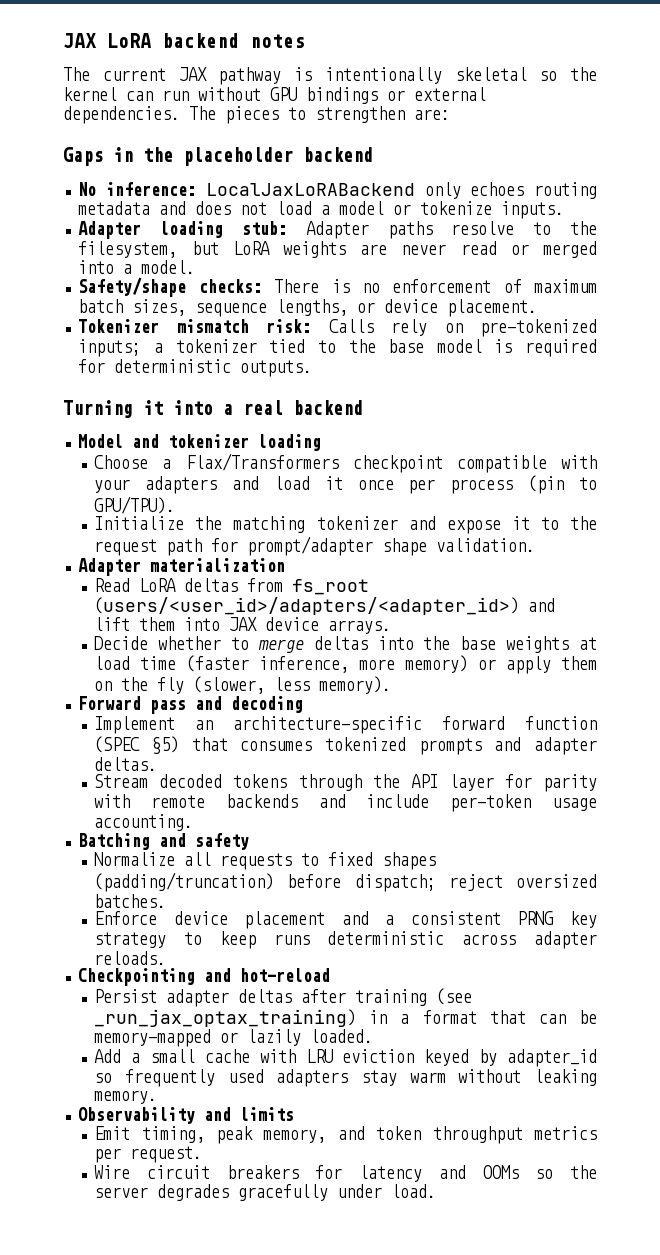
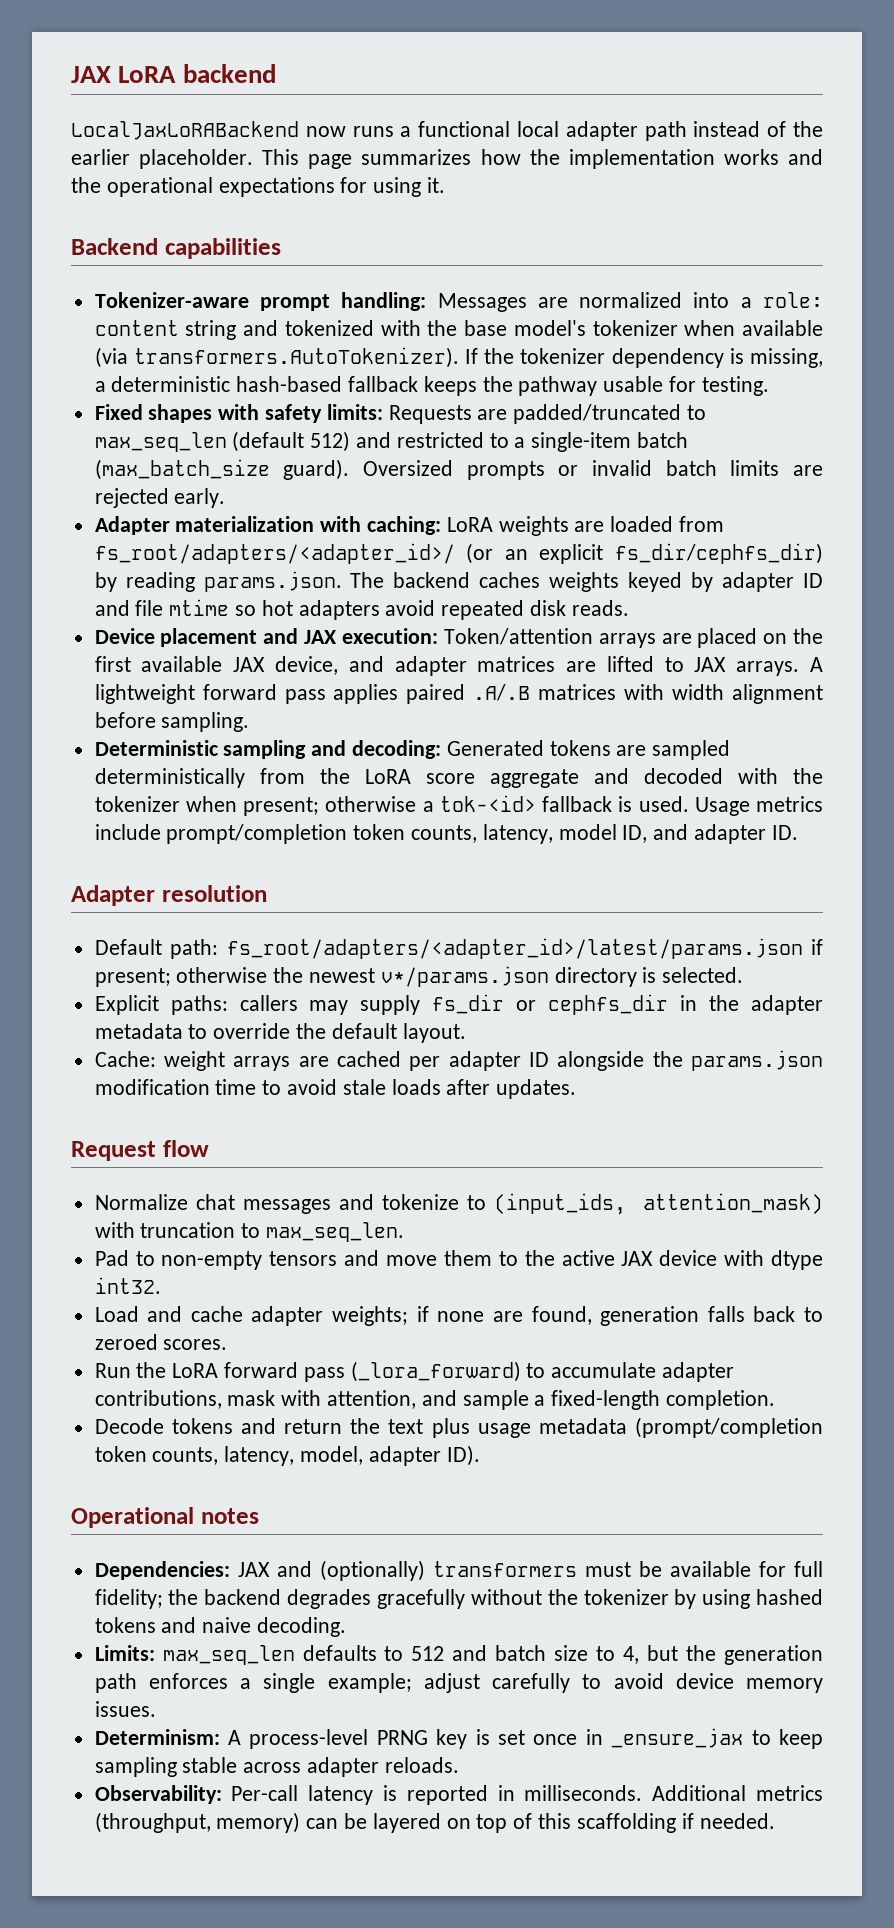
- JAX LoRA backend notes
- The current JAX pathway is intentionally skeletal so the kernel can run without GPU bindings or external dependencies. The pieces to strengthen are:
- Gaps in the placeholder backend
- No inference: LocalJaxLoRABackend only echoes routing metadata and does not load a model or tokenize inputs.
- Adapter loading stub: Adapter paths resolve to the filesystem, but LoRA weights are never read or merged into a model.
- Safety/shape checks: There is no enforcement of maximum batch sizes, sequence lengths, or device placement.
- Tokenizer mismatch risk: Calls rely on pre-tokenized inputs; a tokenizer tied to the base model is required for deterministic outputs.
- Turning it into a real backend
- Model and tokenizer loading
- Choose a Flax/Transformers checkpoint compatible with your adapters and load it once per process (pin to GPU/TPU).
- Initialize the matching tokenizer and expose it to the request path for prompt/adapter shape validation.
- Adapter materialization
- Read LoRA deltas from fs_root (users/<user_id>/adapters/<adapter_id>) and lift them into JAX device arrays.
- Decide whether to merge deltas into the base weights at load time (faster inference, more memory) or apply them on the fly (slower, less memory).
- Forward pass and decoding
- Implement an architecture-specific forward function (SPEC §5) that consumes tokenized prompts and adapter deltas.
- Stream decoded tokens through the API layer for parity with remote backends and include per-token usage accounting.
- Batching and safety
- Normalize all requests to fixed shapes (padding/truncation) before dispatch; reject oversized batches.
- Enforce device placement and a consistent PRNG key strategy to keep runs deterministic across adapter reloads.
- Checkpointing and hot-reload
- Persist adapter deltas after training (see _run_jax_optax_training) in a format that can be memory-mapped or lazily loaded.
- Add a small cache with LRU eviction keyed by adapter_id so frequently used adapters stay warm without leaking memory.
- Observability and limits
- Emit timing, peak memory, and token throughput metrics per request.
- Wire circuit breakers for latency and OOMs so the server degrades gracefully under load.
+ JAX LoRA backend
+ LocalJaxLoRABackend now runs a functional local adapter path instead of the earlier placeholder. This page summarizes how the implementation works and the operational expectations for using it.
+ Backend capabilities
+ Tokenizer-aware prompt handling: Messages are normalized into a role: content string and tokenized with the base model's tokenizer when available (via transformers.AutoTokenizer). If the tokenizer dependency is missing, a deterministic hash-based fallback keeps the pathway usable for testing.
+ Fixed shapes with safety limits: Requests are padded/truncated to max_seq_len (default 512) and restricted to a single-item batch (max_batch_size guard). Oversized prompts or invalid batch limits are rejected early.
+ Adapter materialization with caching: LoRA weights are loaded from fs_root/adapters/<adapter_id>/ (or an explicit fs_dir/cephfs_dir) by reading params.json. The backend caches weights keyed by adapter ID and file mtime so hot adapters avoid repeated disk reads.
+ Device placement and JAX execution: Token/attention arrays are placed on the first available JAX device, and adapter matrices are lifted to JAX arrays. A lightweight forward pass applies paired .A/.B matrices with width alignment before sampling.
+ Deterministic sampling and decoding: Generated tokens are sampled deterministically from the LoRA score aggregate and decoded with the tokenizer when present; otherwise a tok-<id> fallback is used. Usage metrics include prompt/completion token counts, latency, model ID, and adapter ID.
+ Adapter resolution
+ Default path: fs_root/adapters/<adapter_id>/latest/params.json if present; otherwise the newest v*/params.json directory is selected.
+ Explicit paths: callers may supply fs_dir or cephfs_dir in the adapter metadata to override the default layout.
+ Cache: weight arrays are cached per adapter ID alongside the params.json modification time to avoid stale loads after updates.
+ Request flow
+ Normalize chat messages and tokenize to (input_ids, attention_mask) with truncation to max_seq_len.
+ Pad to non-empty tensors and move them to the active JAX device with dtype int32.
+ Load and cache adapter weights; if none are found, generation falls back to zeroed scores.
+ Run the LoRA forward pass (_lora_forward) to accumulate adapter contributions, mask with attention, and sample a fixed-length completion.
+ Decode tokens and return the text plus usage metadata (prompt/completion token counts, latency, model, adapter ID).
+ Operational notes
+ Dependencies: JAX and (optionally) transformers must be available for full fidelity; the backend degrades gracefully without the tokenizer by using hashed tokens and naive decoding.
+ Limits: max_seq_len defaults to 512 and batch size to 4, but the generation path enforces a single example; adjust carefully to avoid device memory issues.
+ Determinism: A process-level PRNG key is set once in _ensure_jax to keep sampling stable across adapter reloads.
+ Observability: Per-call latency is reported in milliseconds. Additional metrics (throughput, memory) can be layered on top of this scaffolding if needed.

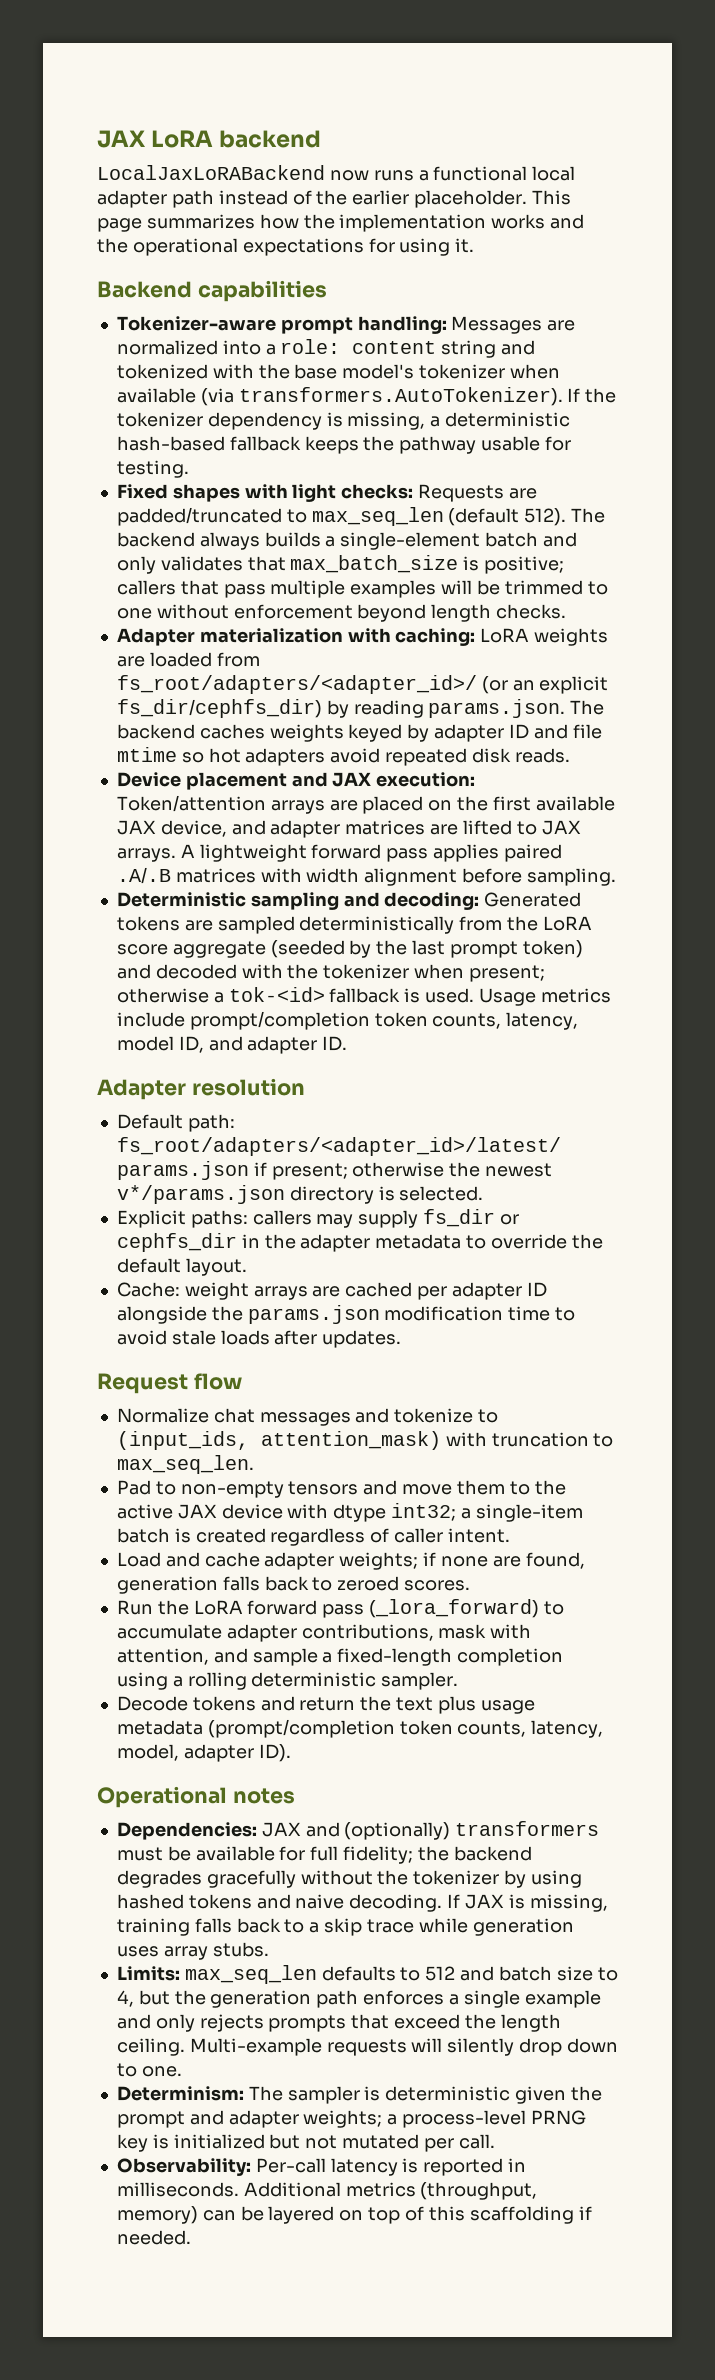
- Fixed shapes with safety limits: Requests are padded/truncated to max_seq_len (default 512) and restricted to a single-item batch (max_batch_size guard). Oversized prompts or invalid batch limits are rejected early.
+ Fixed shapes with light checks: Requests are padded/truncated to max_seq_len (default 512). The backend always builds a single-element batch and only validates that max_batch_size is positive; callers that pass multiple examples will be trimmed to one without enforcement beyond length checks.
- Deterministic sampling and decoding: Generated tokens are sampled deterministically from the LoRA score aggregate and decoded with the tokenizer when present; otherwise a tok-<id> fallback is used.
+ Deterministic sampling and decoding: Generated tokens are sampled deterministically from the LoRA score aggregate (seeded by the last prompt token) and decoded with the tokenizer when present; otherwise a tok-<id> fallback is used.
- Pad to non-empty tensors and move them to the active JAX device with dtype int32.
+ Pad to non-empty tensors and move them to the active JAX device with dtype int32; a single-item batch is created regardless of caller intent.
- Run the LoRA forward pass (_lora_forward) to accumulate adapter contributions, mask with attention, and sample a fixed-length completion.
+ Run the LoRA forward pass (_lora_forward) to accumulate adapter contributions, mask with attention, and sample a fixed-length completion using a rolling deterministic sampler.
+ If JAX is missing, training falls back to a skip trace while generation uses array stubs.
- Limits: max_seq_len defaults to 512 and batch size to 4, but the generation path enforces a single example; adjust carefully to avoid device memory issues.
- Determinism: A process-level PRNG key is set once in _ensure_jax to keep sampling stable across adapter reloads.
+ Limits: max_seq_len defaults to 512 and batch size to 4, but the generation path enforces a single example and only rejects prompts that exceed the length ceiling. Multi-example requests will silently drop down to one.
+ Determinism: The sampler is deterministic given the prompt and adapter weights; a process-level PRNG key is initialized but not mutated per call.

